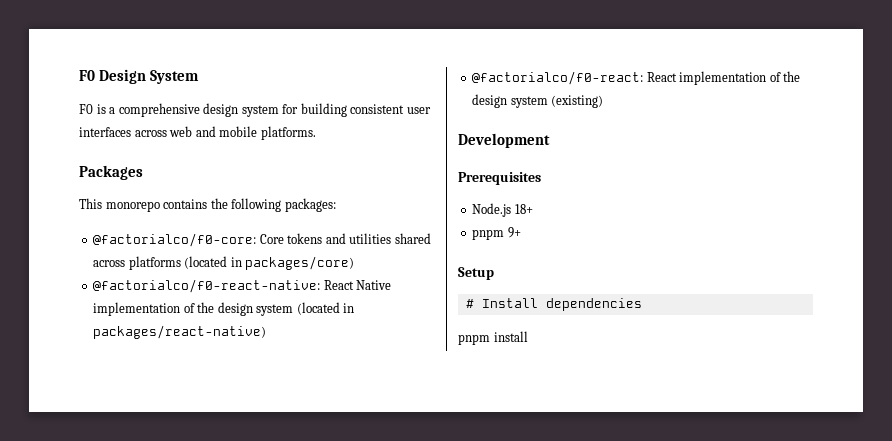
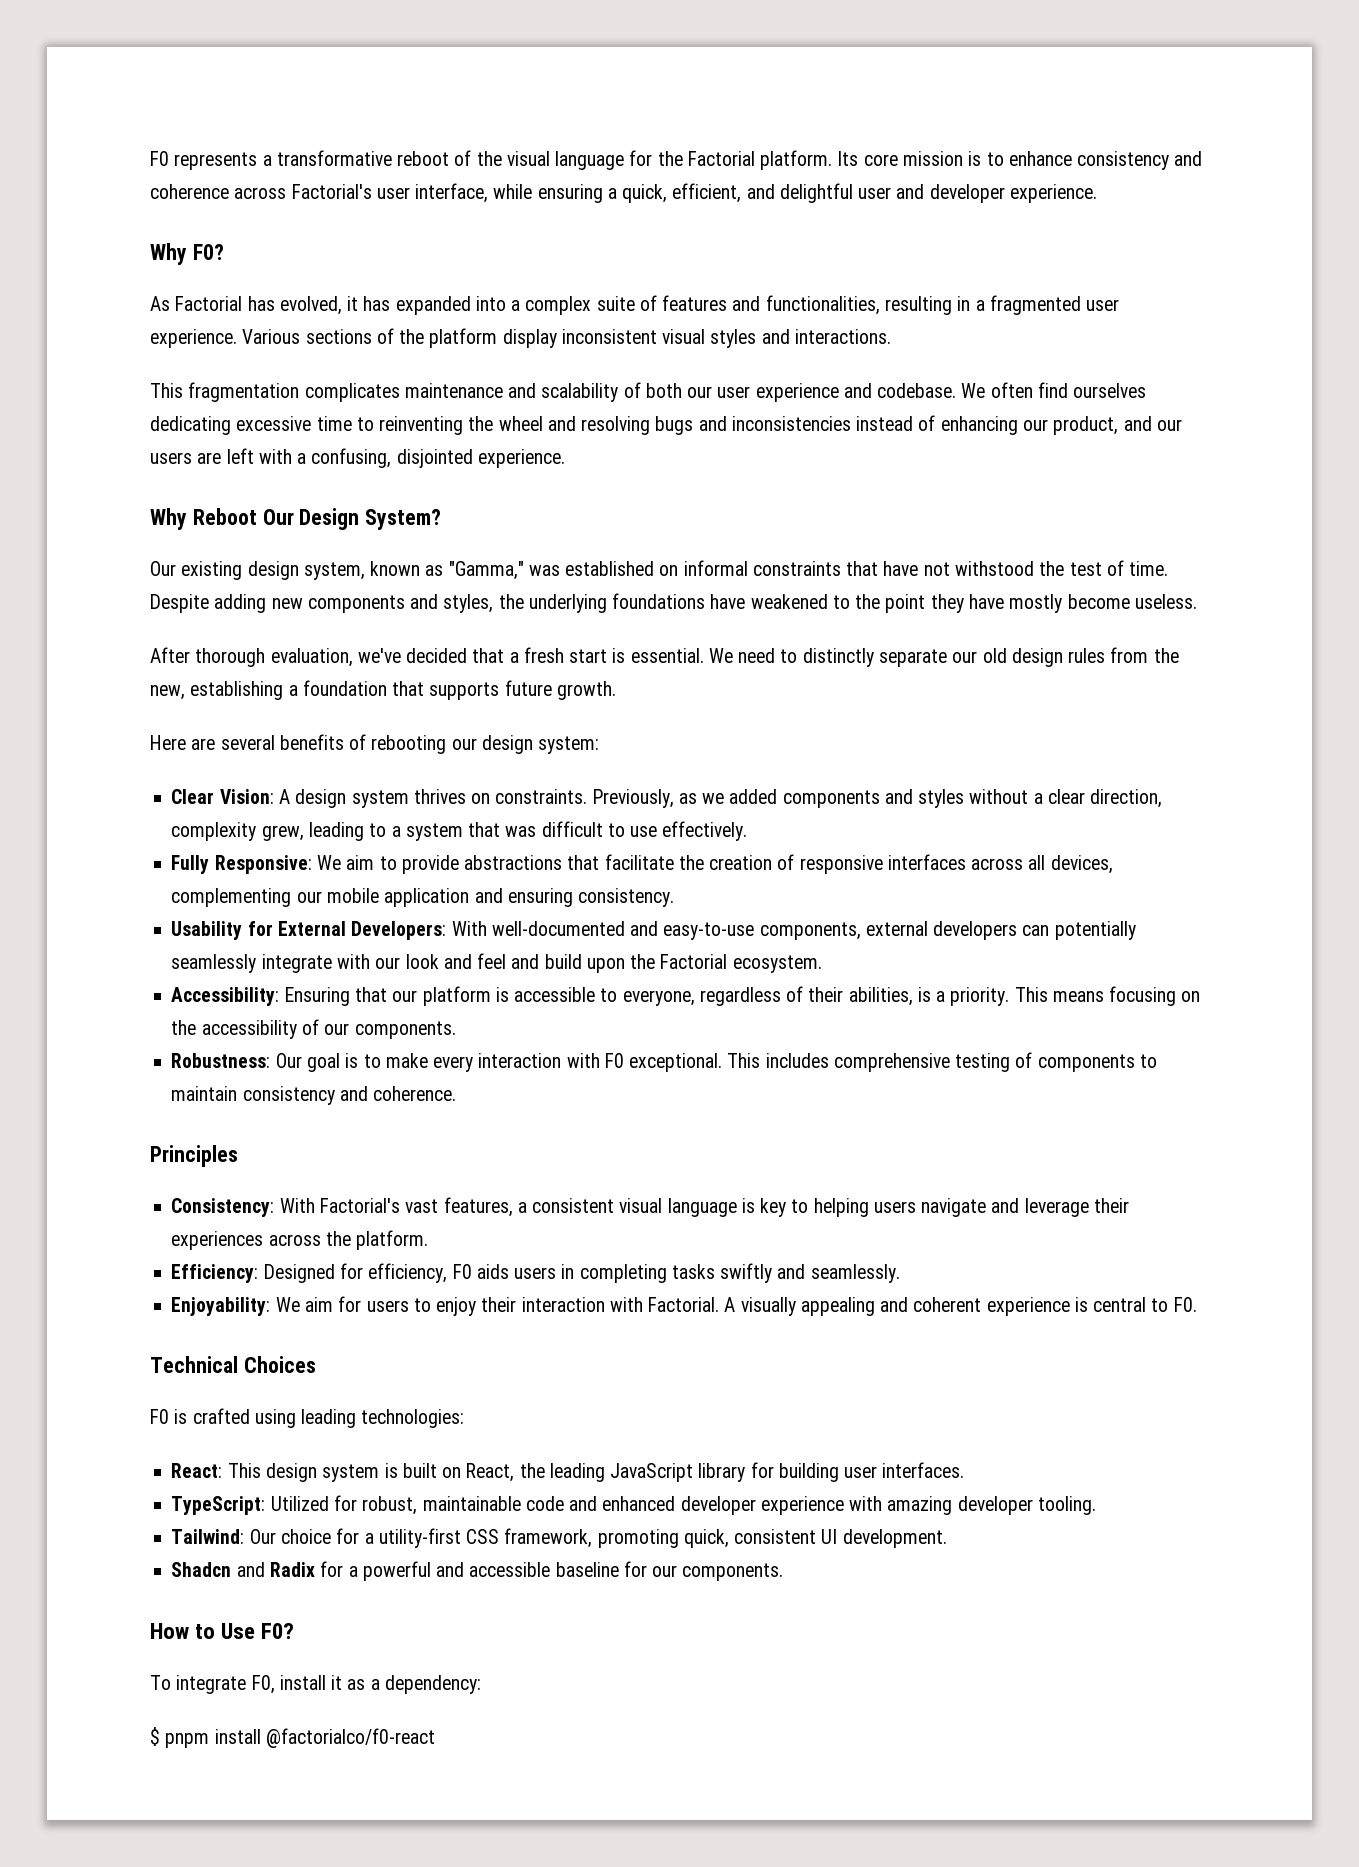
- F0 Design System
- F0 is a comprehensive design system for building consistent user interfaces across web and mobile platforms.
- Packages
- This monorepo contains the following packages:
- @factorialco/f0-core: Core tokens and utilities shared across platforms (located in packages/core)
- @factorialco/f0-react-native: React Native implementation of the design system (located in packages/react-native)
- @factorialco/f0-react: React implementation of the design system (existing)
- Development
- Prerequisites
- Node.js 18+
- pnpm 9+
- Setup
- # Install dependencies
- pnpm install
+ F0 represents a transformative reboot of the visual language for the Factorial platform. Its core mission is to enhance consistency and coherence across Factorial's user interface, while ensuring a quick, efficient, and delightful user and developer experience.
+ Why F0?
+ As Factorial has evolved, it has expanded into a complex suite of features and functionalities, resulting in a fragmented user experience. Various sections of the platform display inconsistent visual styles and interactions.
+ This fragmentation complicates maintenance and scalability of both our user experience and codebase. We often find ourselves dedicating excessive time to reinventing the wheel and resolving bugs and inconsistencies instead of enhancing our product, and our users are left with a confusing, disjointed experience.
+ Why Reboot Our Design System?
+ Our existing design system, known as "Gamma," was established on informal constraints that have not withstood the test of time. Despite adding new components and styles, the underlying foundations have weakened to the point they have mostly become useless.
+ After thorough evaluation, we've decided that a fresh start is essential. We need to distinctly separate our old design rules from the new, establishing a foundation that supports future growth.
+ Here are several benefits of rebooting our design system:
+ Clear Vision: A design system thrives on constraints. Previously, as we added components and styles without a clear direction, complexity grew, leading to a system that was difficult to use effectively.
+ Fully Responsive: We aim to provide abstractions that facilitate the creation of responsive interfaces across all devices, complementing our mobile application and ensuring consistency.
+ Usability for External Developers: With well-documented and easy-to-use components, external developers can potentially seamlessly integrate with our look and feel and build upon the Factorial ecosystem.
+ Accessibility: Ensuring that our platform is accessible to everyone, regardless of their abilities, is a priority. This means focusing on the accessibility of our components.
+ Robustness: Our goal is to make every interaction with F0 exceptional. This includes comprehensive testing of components to maintain consistency and coherence.
+ Principles
+ Consistency: With Factorial's vast features, a consistent visual language is key to helping users navigate and leverage their experiences across the platform.
+ Efficiency: Designed for efficiency, F0 aids users in completing tasks swiftly and seamlessly.
+ Enjoyability: We aim for users to enjoy their interaction with Factorial. A visually appealing and coherent experience is central to F0.
+ Technical Choices
+ F0 is crafted using leading technologies:
+ React: This design system is built on React, the leading JavaScript library for building user interfaces.
+ TypeScript: Utilized for robust, maintainable code and enhanced developer experience with amazing developer tooling.
+ Tailwind: Our choice for a utility-first CSS framework, promoting quick, consistent UI development.
+ Shadcn and Radix for a powerful and accessible baseline for our components.
+ How to Use F0?
+ To integrate F0, install it as a dependency:
+ $ pnpm install @factorialco/f0-react

